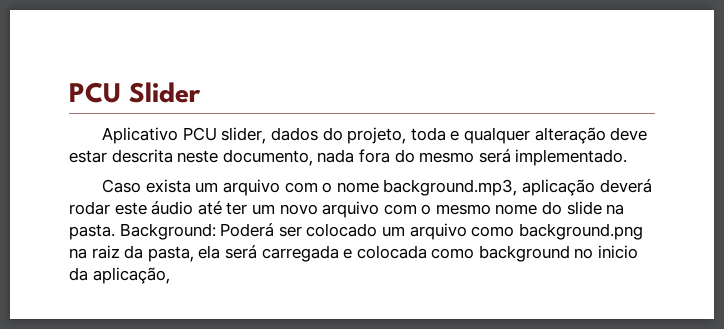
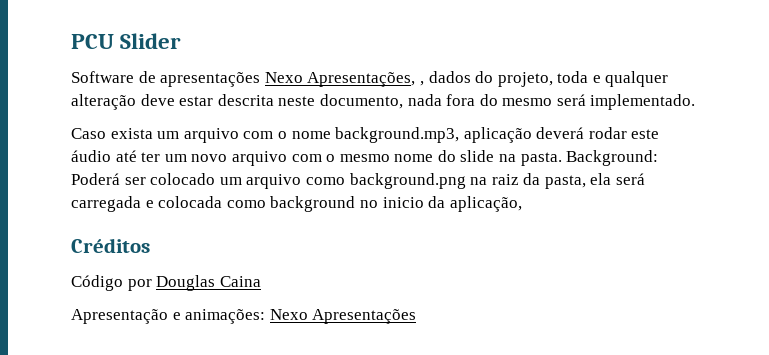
- Aplicativo PCU slider, dados do projeto, toda e qualquer alteração deve estar descrita neste documento, nada fora do mesmo será implementado.
+ Software de apresentações Nexo Apresentações, , dados do projeto, toda e qualquer alteração deve estar descrita neste documento, nada fora do mesmo será implementado.
+ Créditos
+ Código por Douglas Caina
+ Apresentação e animações: Nexo Apresentações

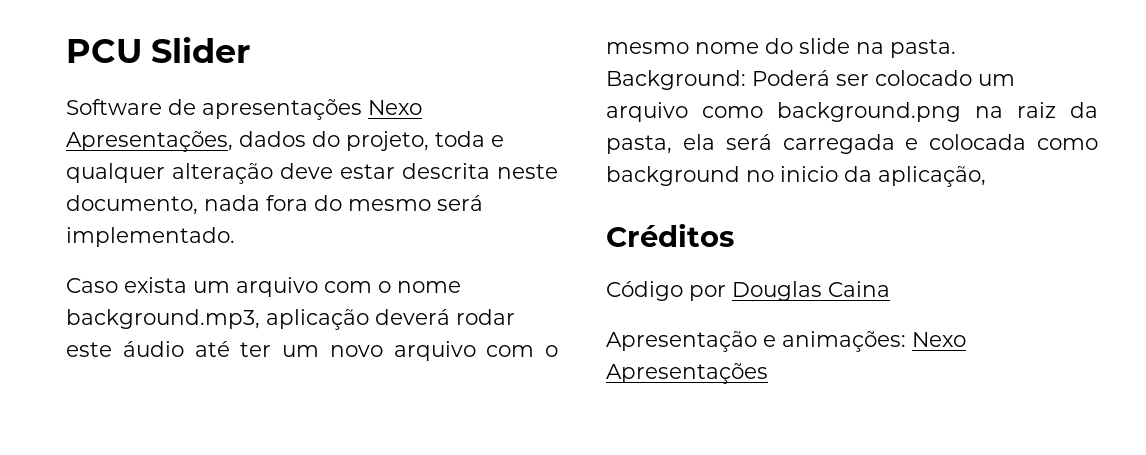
- Software de apresentações Nexo Apresentações, , dados do projeto, toda e qualquer alteração deve estar descrita neste documento, nada fora do mesmo será implementado.
+ Software de apresentações Nexo Apresentações, dados do projeto, toda e qualquer alteração deve estar descrita neste documento, nada fora do mesmo será implementado.

